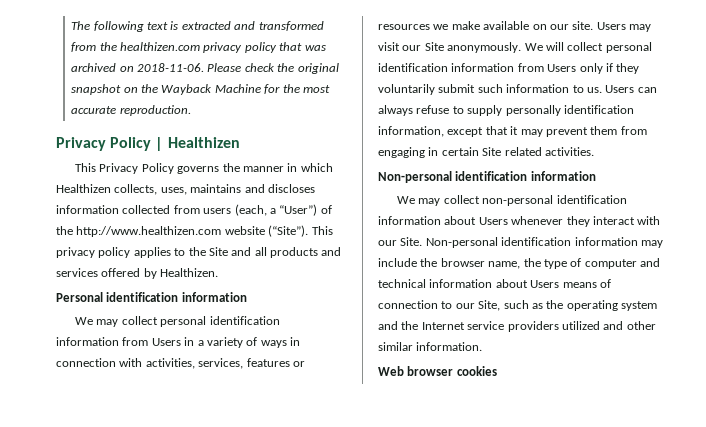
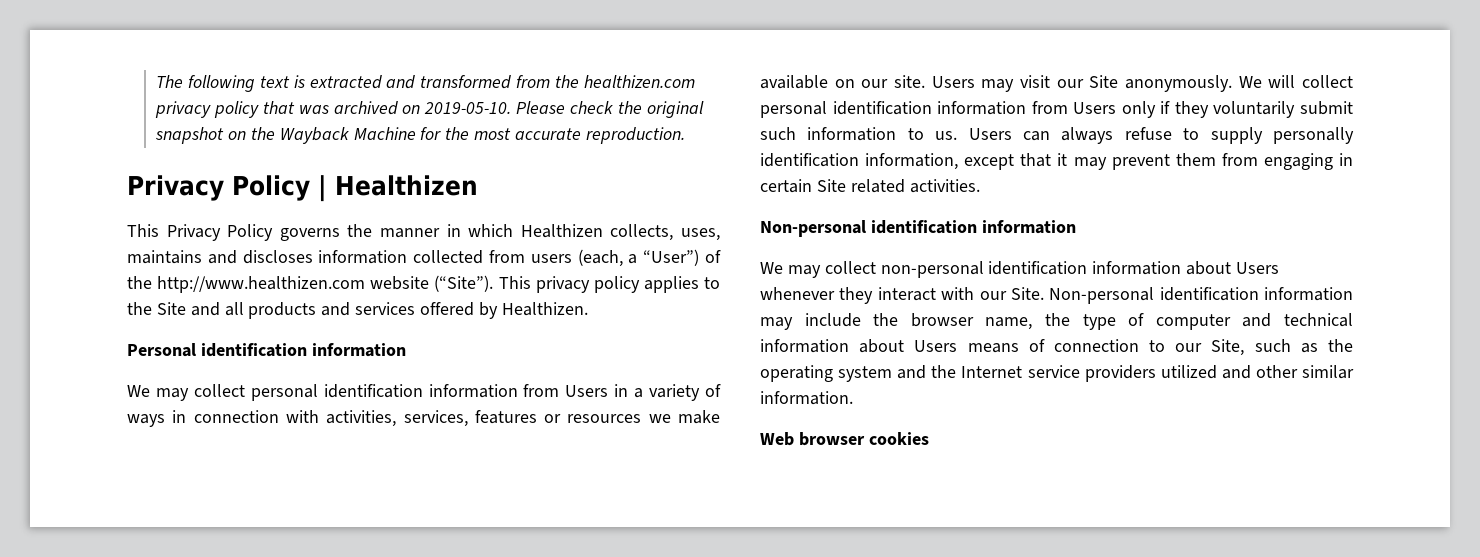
- The following text is extracted and transformed from the healthizen.com privacy policy that was archived on 2018-11-06.
+ The following text is extracted and transformed from the healthizen.com privacy policy that was archived on 2019-05-10.

